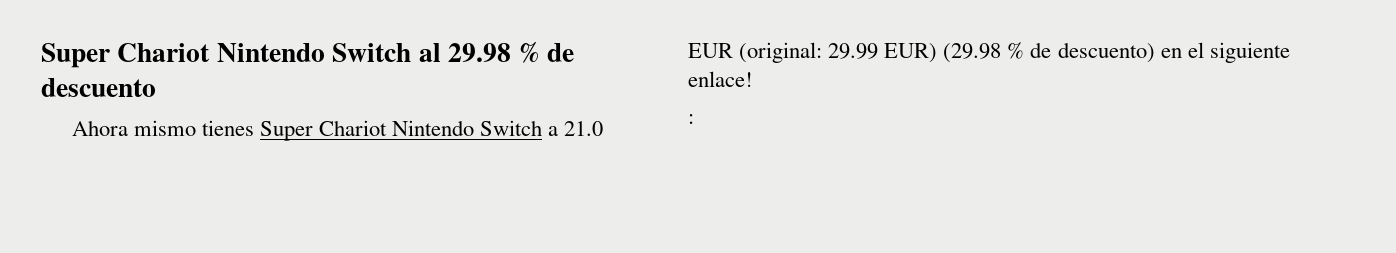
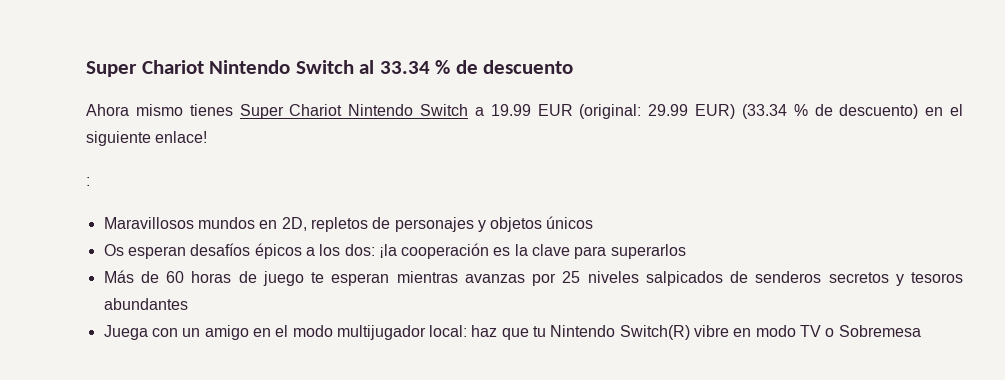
- Super Chariot Nintendo Switch al 29.98 % de descuento
+ Super Chariot Nintendo Switch al 33.34 % de descuento
- Ahora mismo tienes Super Chariot Nintendo Switch a 21.0 EUR (original: 29.99 EUR) (29.98 % de descuento) en el siguiente enlace!
+ Ahora mismo tienes Super Chariot Nintendo Switch a 19.99 EUR (original: 29.99 EUR) (33.34 % de descuento) en el siguiente enlace!
+ Maravillosos mundos en 2D, repletos de personajes y objetos únicos
+ Os esperan desafíos épicos a los dos: ¡la cooperación es la clave para superarlos
+ Más de 60 horas de juego te esperan mientras avanzas por 25 niveles salpicados de senderos secretos y tesoros abundantes
+ Juega con un amigo en el modo multijugador local: haz que tu Nintendo Switch(R) vibre en modo TV o Sobremesa

